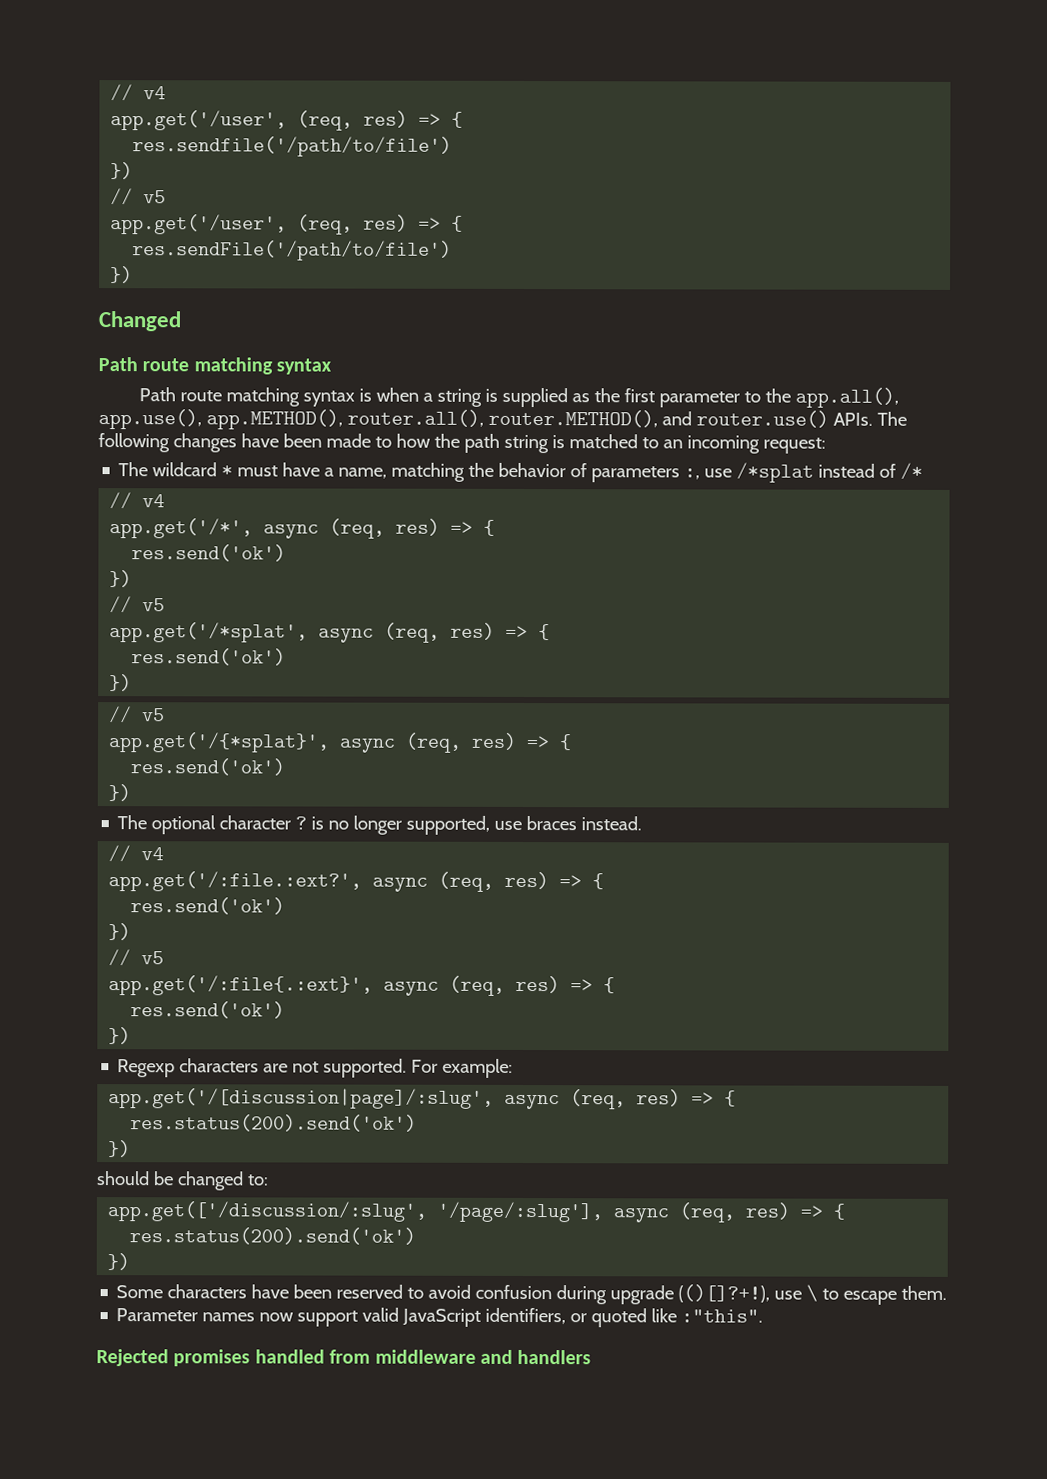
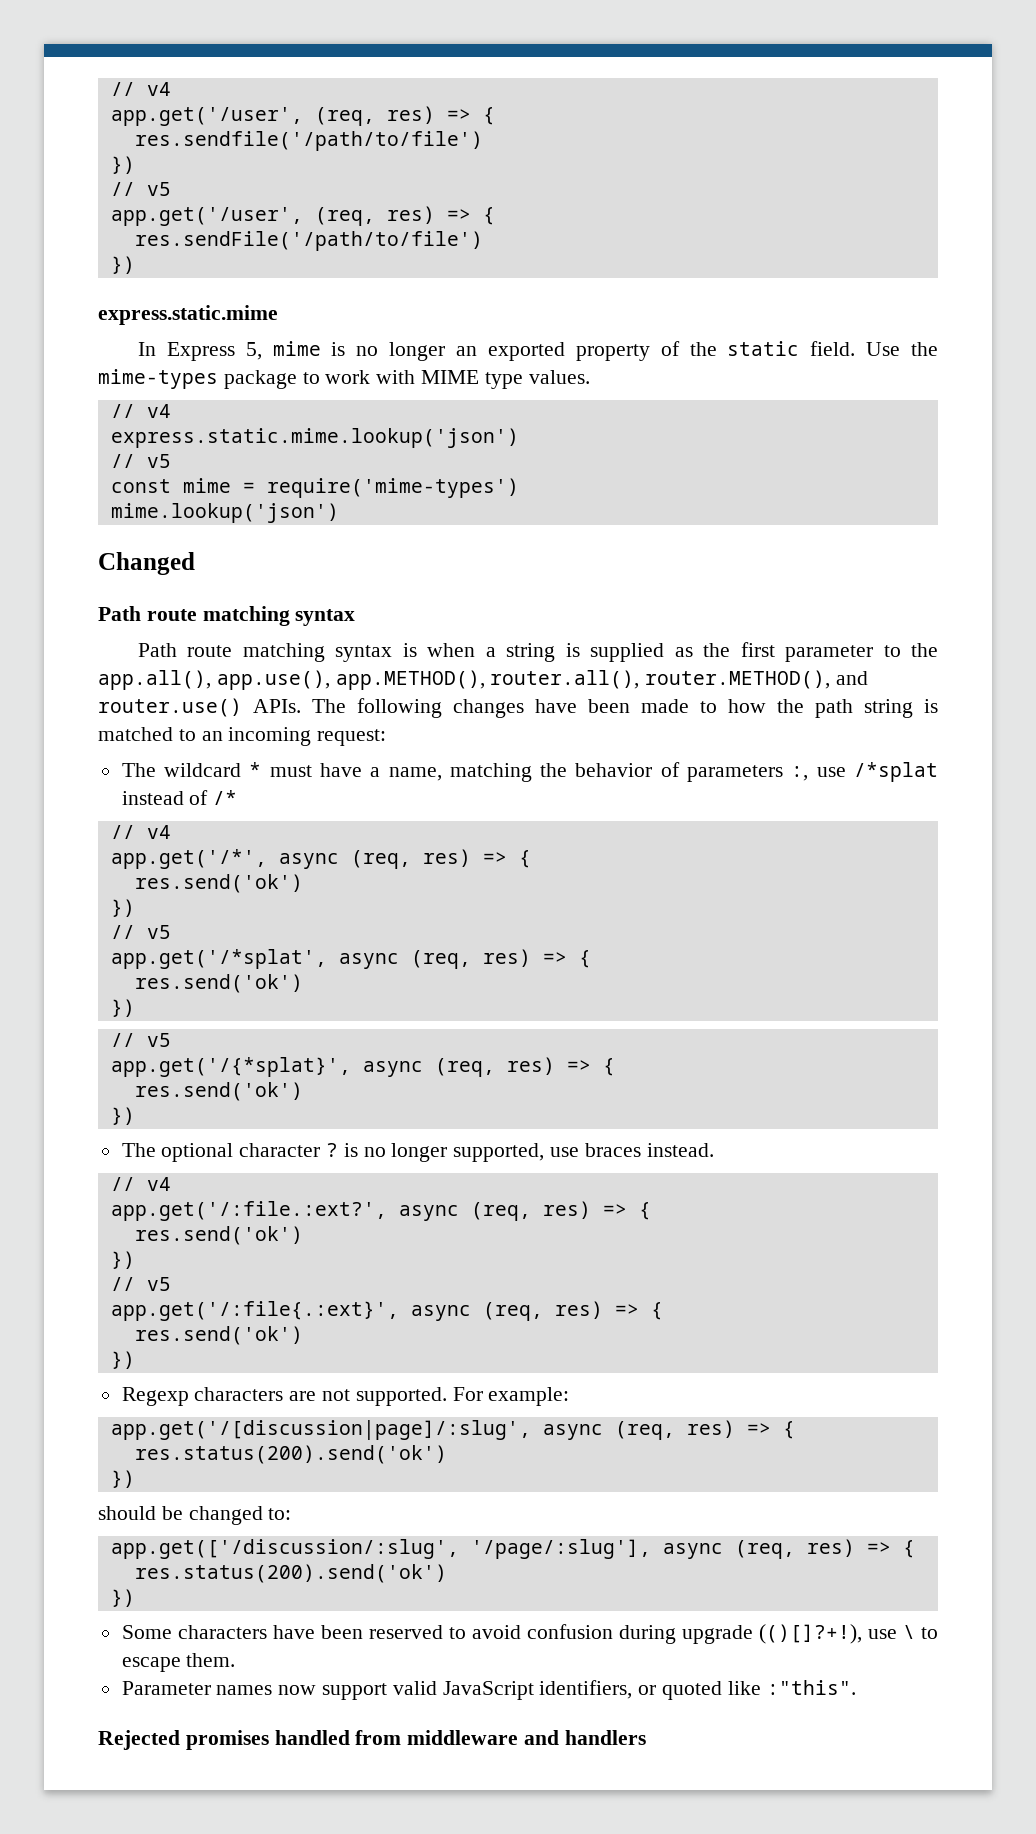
+ express.static.mime
+ In Express 5, mime is no longer an exported property of the static field. Use the mime-types package to work with MIME type values.
+ // v4
+ express.static.mime.lookup('json')
+ // v5
+ const mime = require('mime-types')
+ mime.lookup('json')

